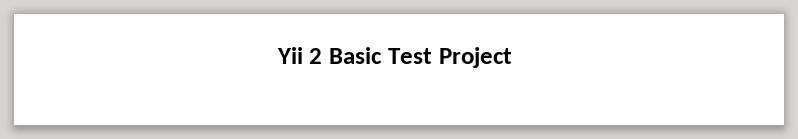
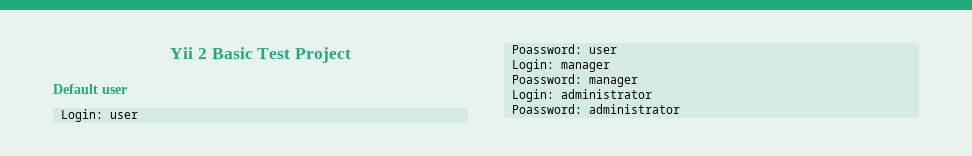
+ Default user
+ Login: user
+ Poassword: user
+ Login: manager
+ Poassword: manager
+ Login: administrator
+ Poassword: administrator

